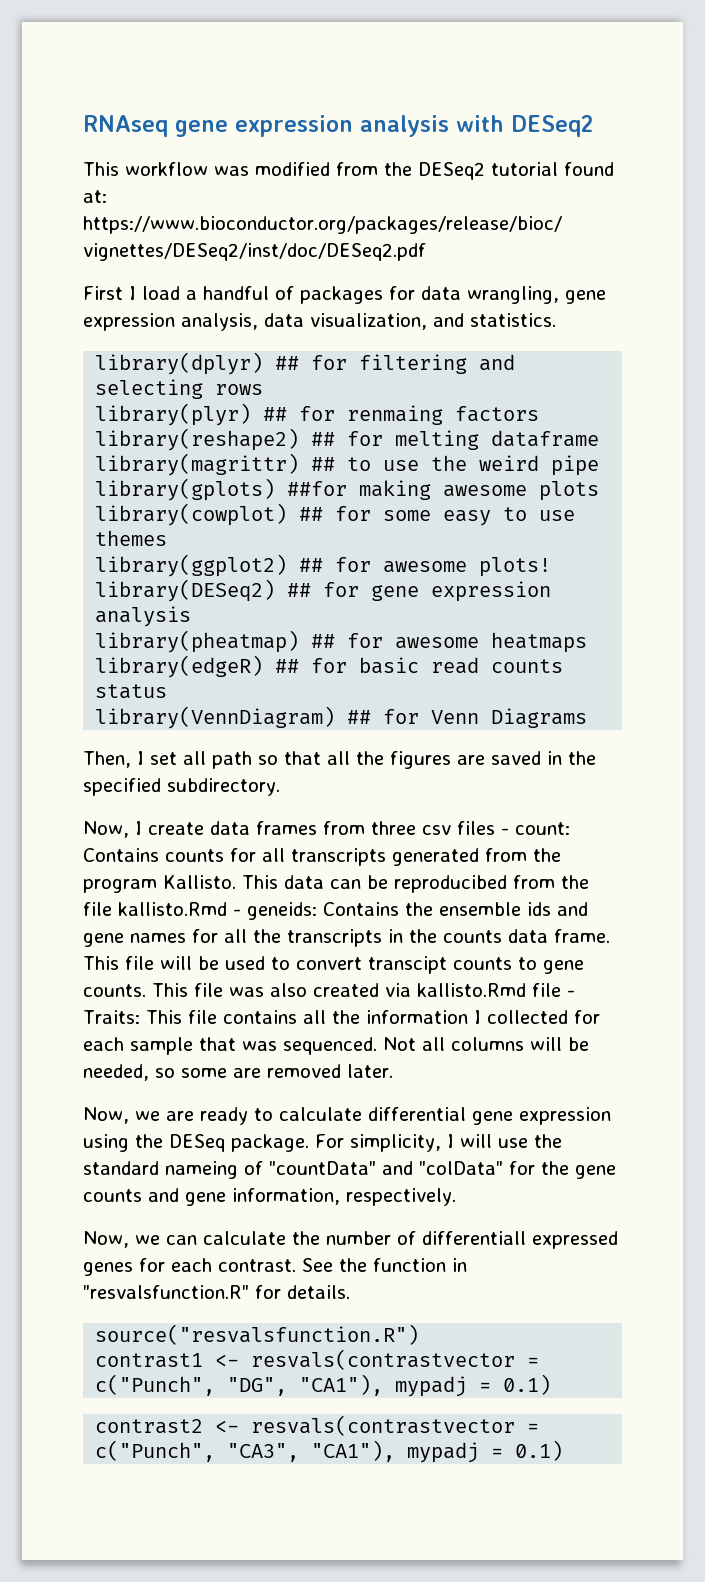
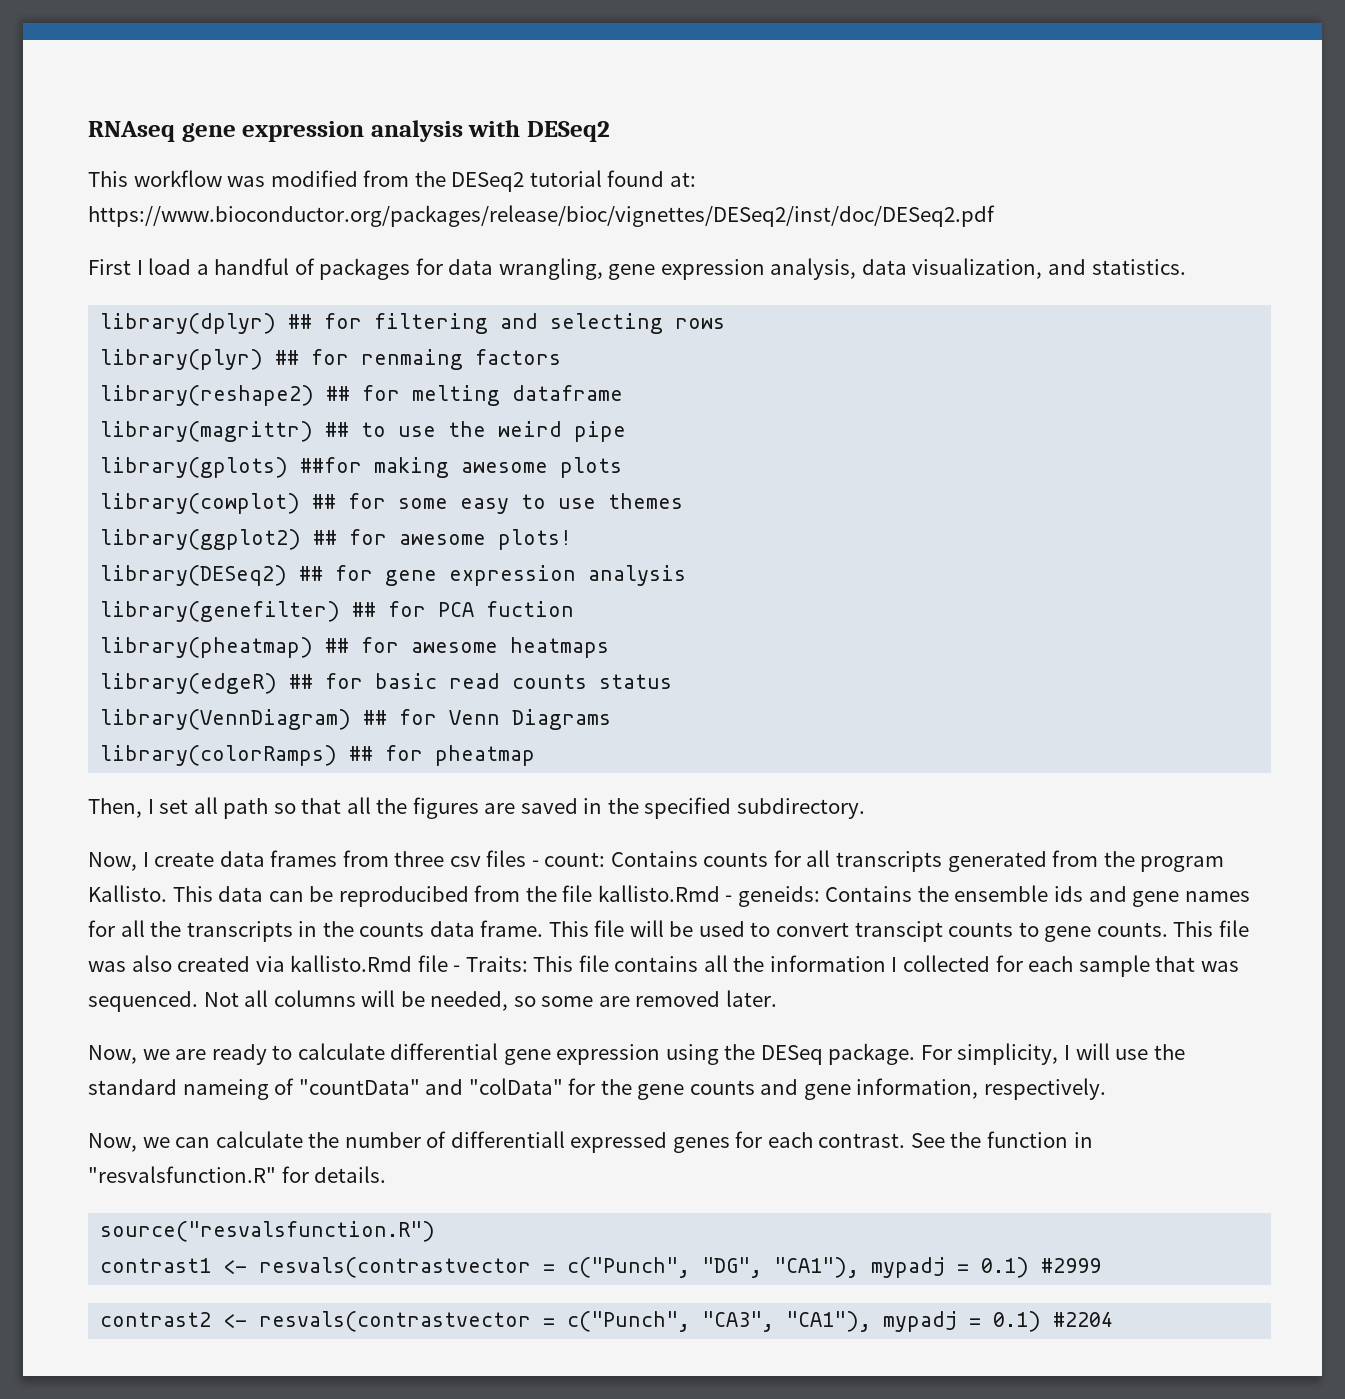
+ library(genefilter) ## for PCA fuction
+ library(colorRamps) ## for pheatmap
- contrast1 <- resvals(contrastvector = c("Punch", "DG", "CA1"), mypadj = 0.1)
+ contrast1 <- resvals(contrastvector = c("Punch", "DG", "CA1"), mypadj = 0.1) #2999
- contrast2 <- resvals(contrastvector = c("Punch", "CA3", "CA1"), mypadj = 0.1)
+ contrast2 <- resvals(contrastvector = c("Punch", "CA3", "CA1"), mypadj = 0.1) #2204

